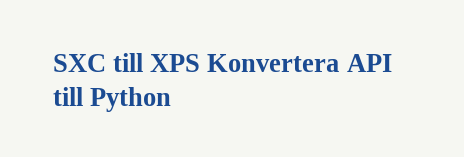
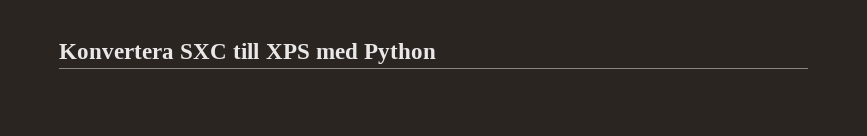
- SXC till XPS Konvertera API till Python
+ Konvertera SXC till XPS med Python

